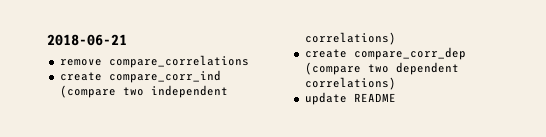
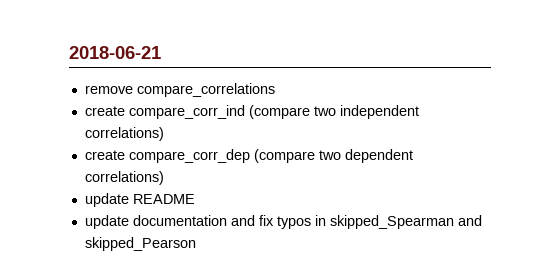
+ update documentation and fix typos in skipped_Spearman and skipped_Pearson

